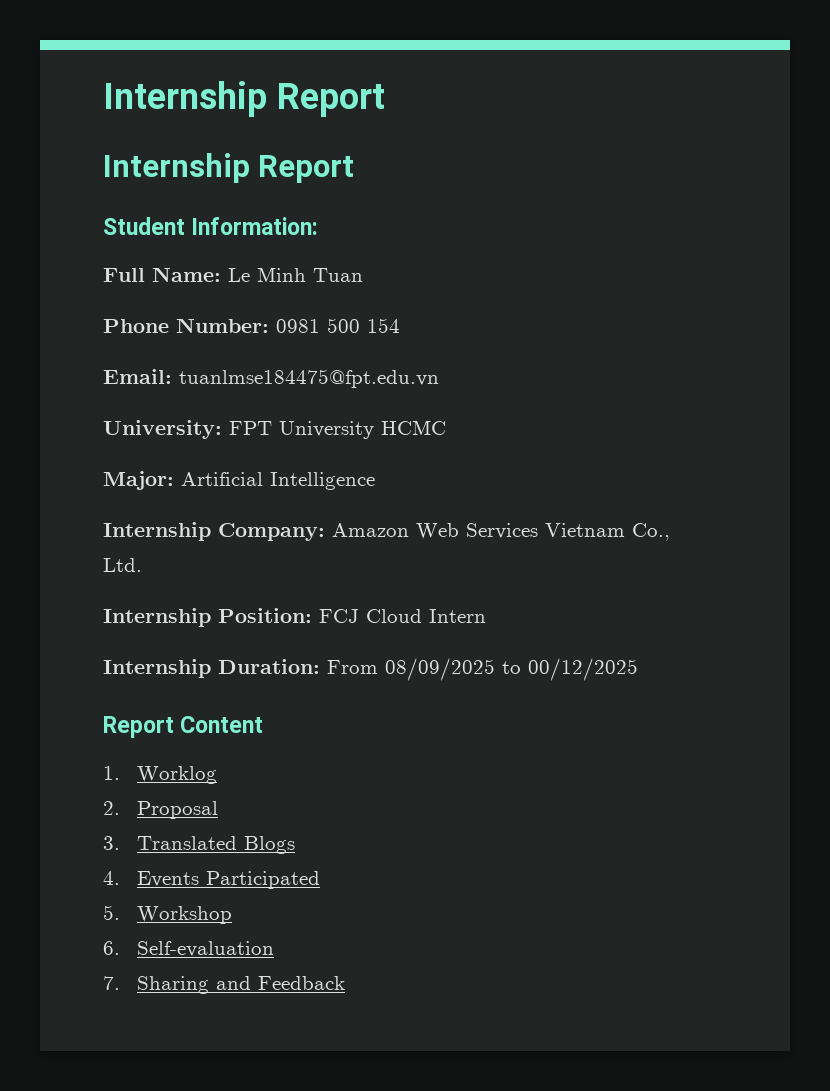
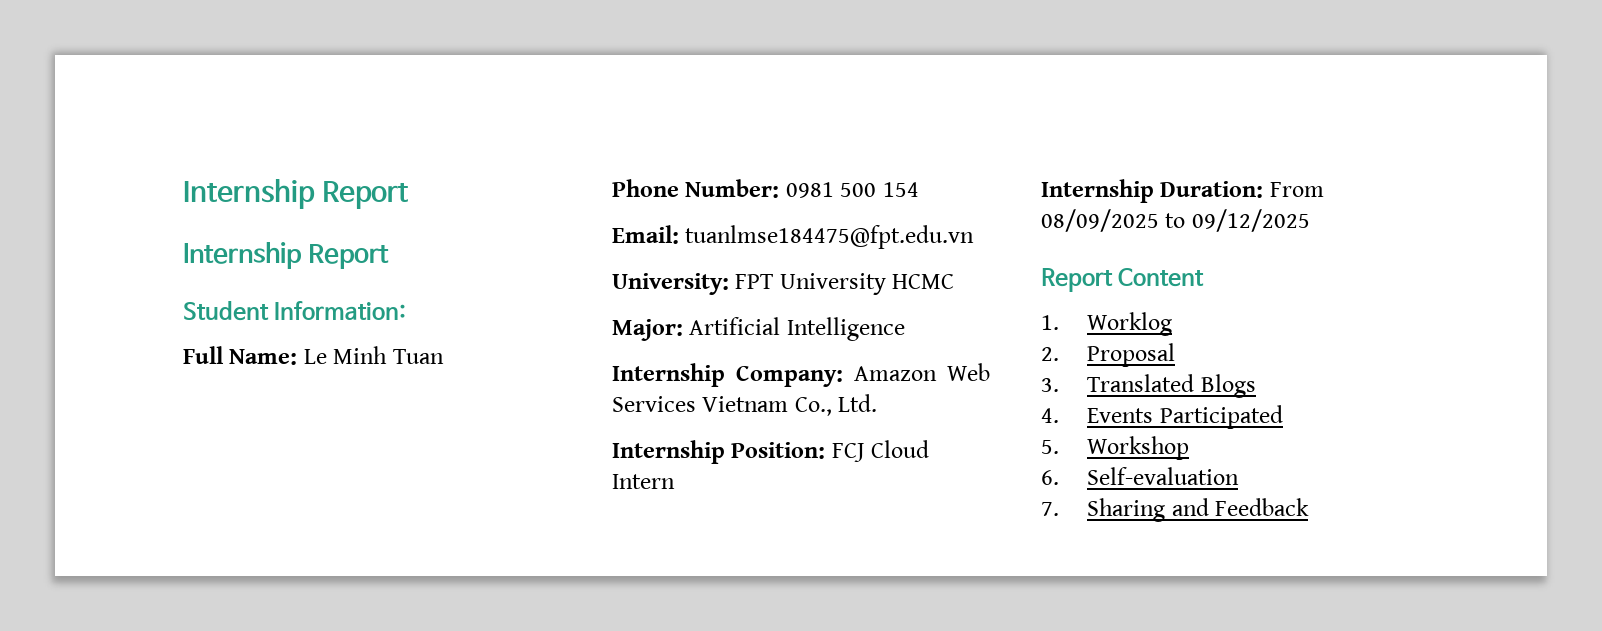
- Internship Duration: From 08/09/2025 to 00/12/2025
+ Internship Duration: From 08/09/2025 to 09/12/2025

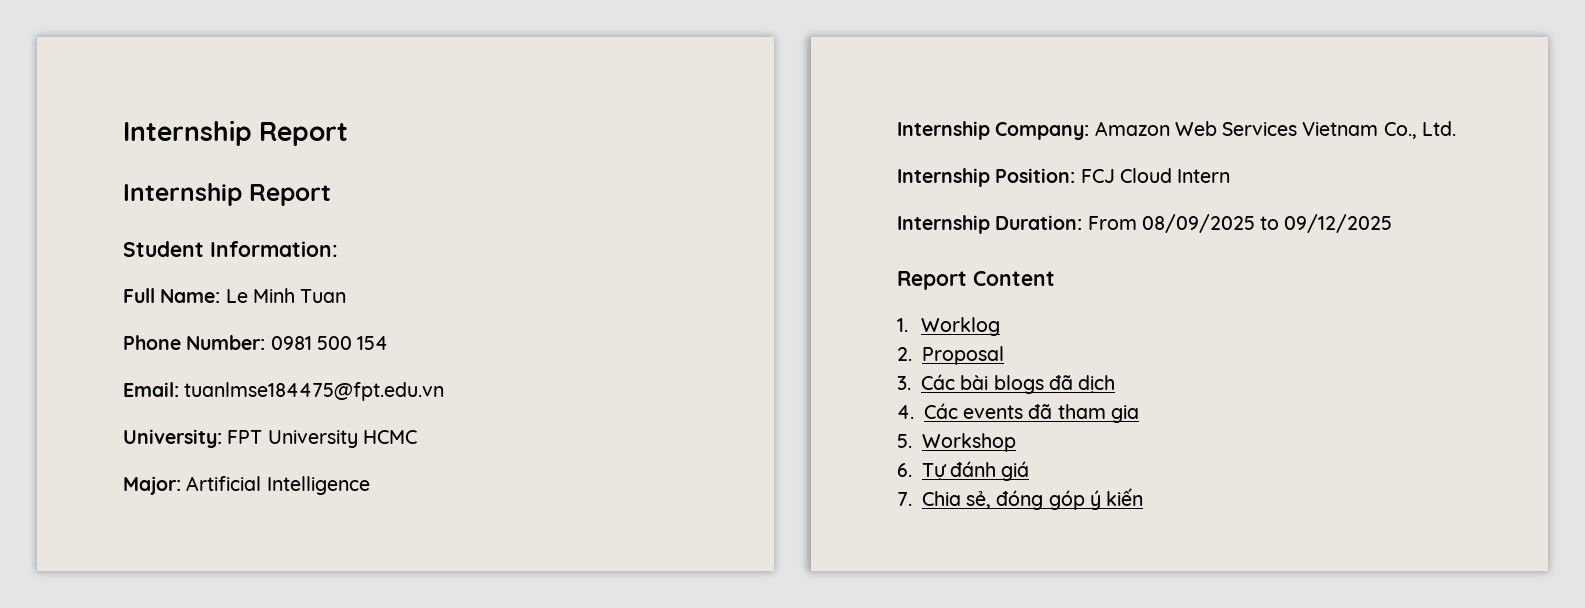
- 3. Translated Blogs
- 4. Events Participated
+ 3. Các bài blogs đã dịch
+ 4. Các events đã tham gia
  5. Workshop
- 6. Self-evaluation
- 7. Sharing and Feedback
+ 6. Tự đánh giá
+ 7. Chia sẻ, đóng góp ý kiến

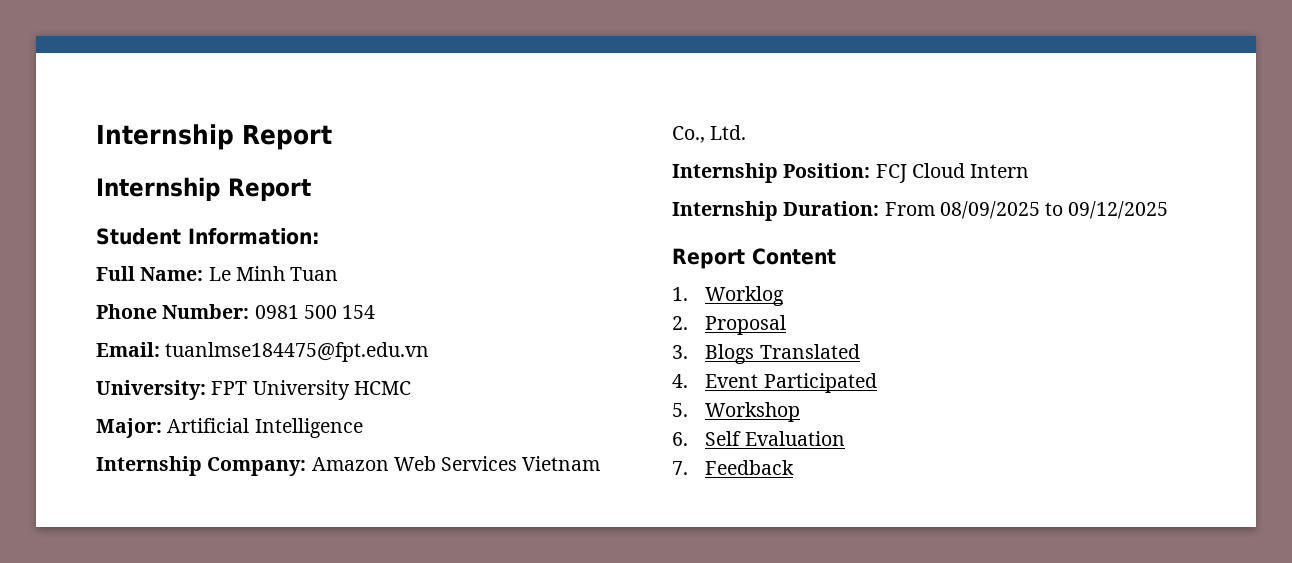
- 3. Các bài blogs đã dịch
- 4. Các events đã tham gia
+ 3. Blogs Translated
+ 4. Event Participated
  5. Workshop
- 6. Tự đánh giá
- 7. Chia sẻ, đóng góp ý kiến
+ 6. Self Evaluation
+ 7. Feedback

